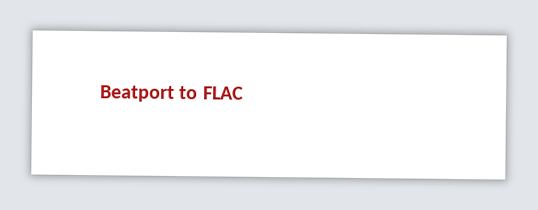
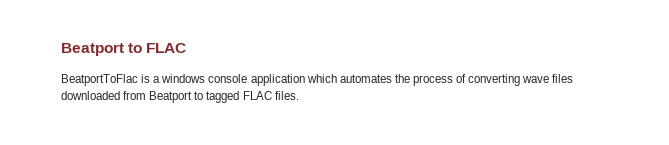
+ BeatportToFlac is a windows console application which automates the process of converting wave files downloaded from Beatport to tagged FLAC files.

